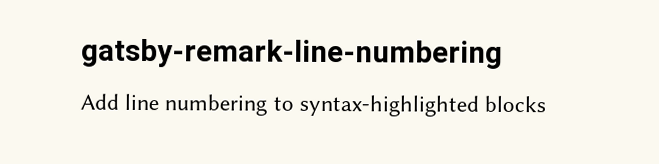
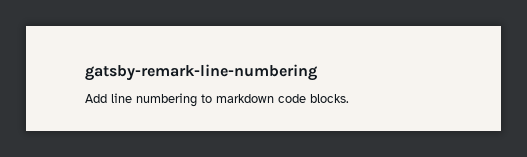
- Add line numbering to syntax-highlighted blocks
+ Add line numbering to markdown code blocks.

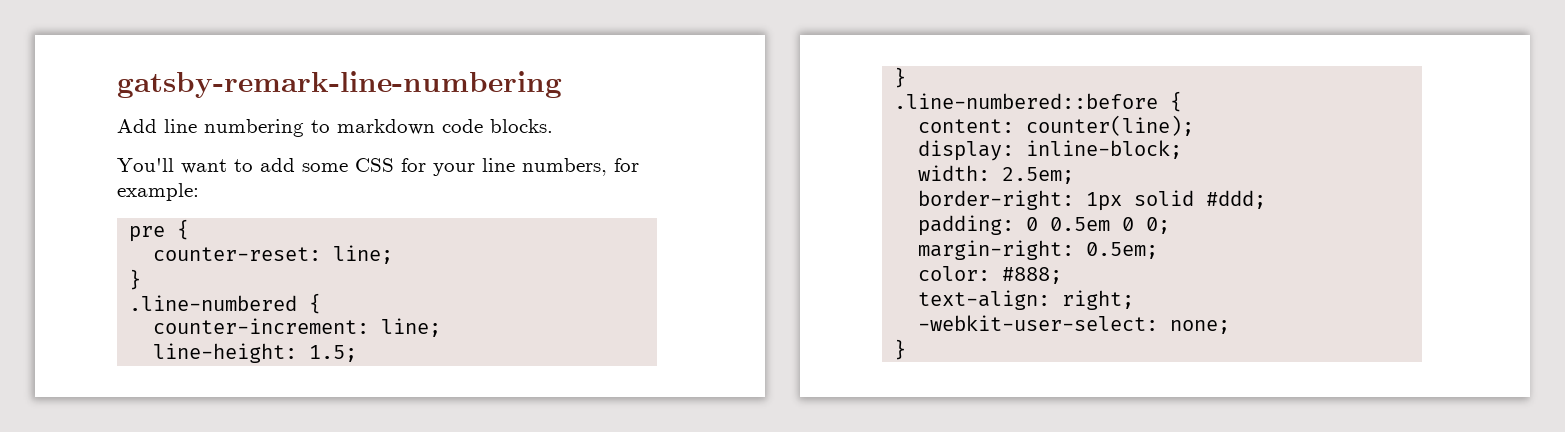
+ You'll want to add some CSS for your line numbers, for example:
+ pre {
+ counter-reset: line;
+ }
+ .line-numbered {
+ counter-increment: line;
+ line-height: 1.5;
+ }
+ .line-numbered::before {
+ content: counter(line);
+ display: inline-block;
+ width: 2.5em;
+ border-right: 1px solid #ddd;
+ padding: 0 0.5em 0 0;
+ margin-right: 0.5em;
+ color: #888;
+ text-align: right;
+ -webkit-user-select: none;
+ }

